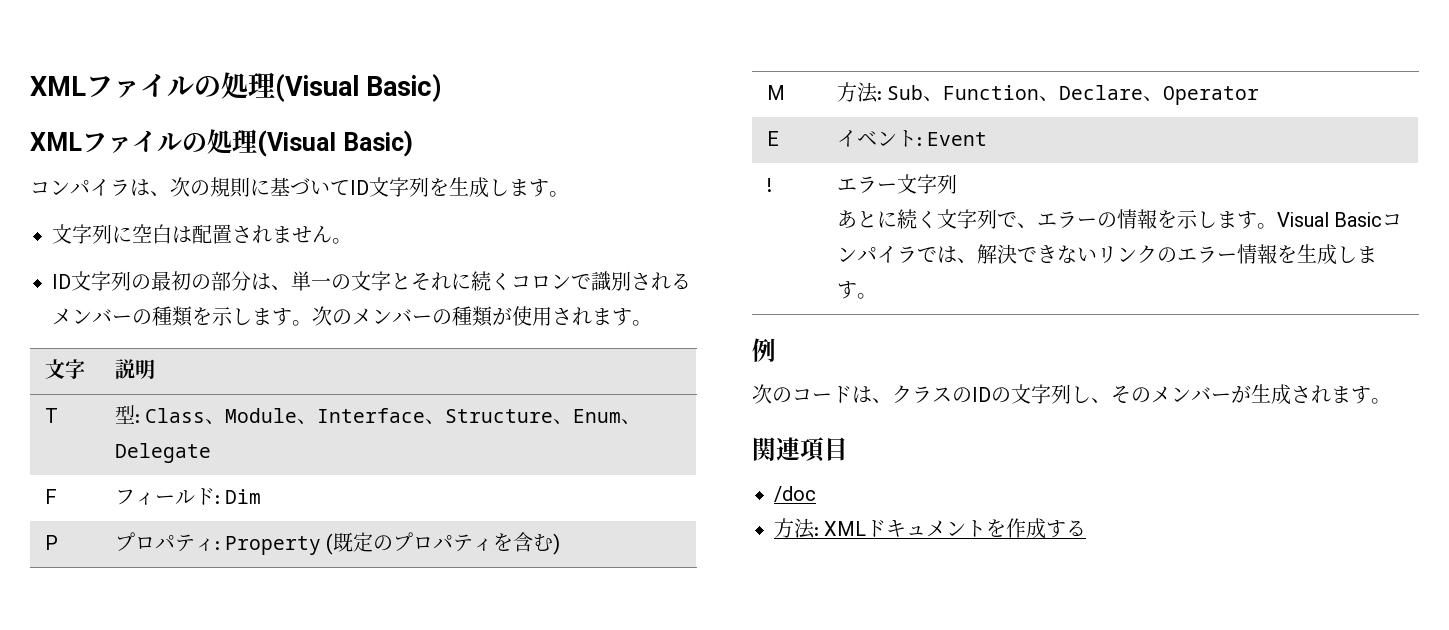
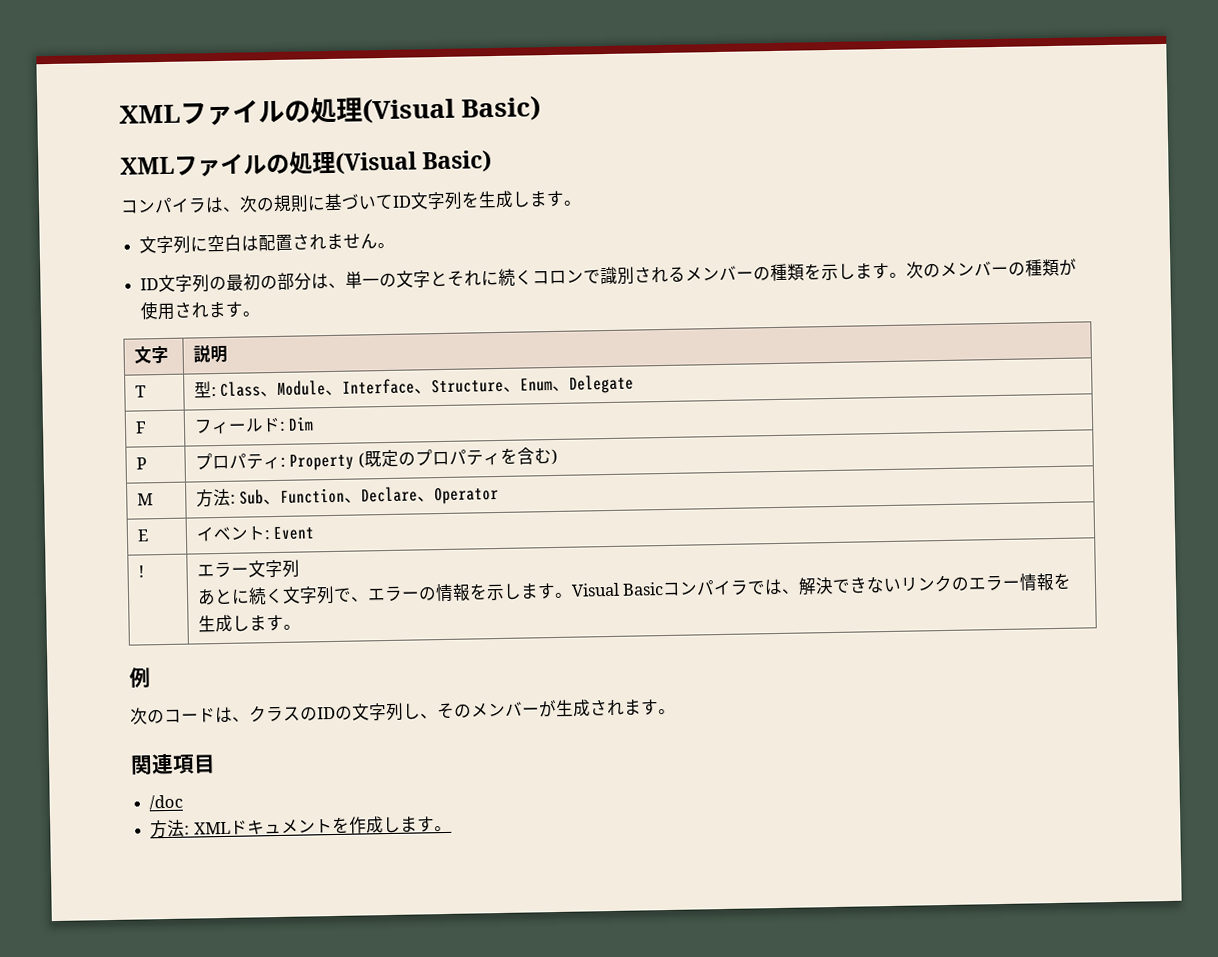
- 方法: XMLドキュメントを作成する
+ 方法: XMLドキュメントを作成します。

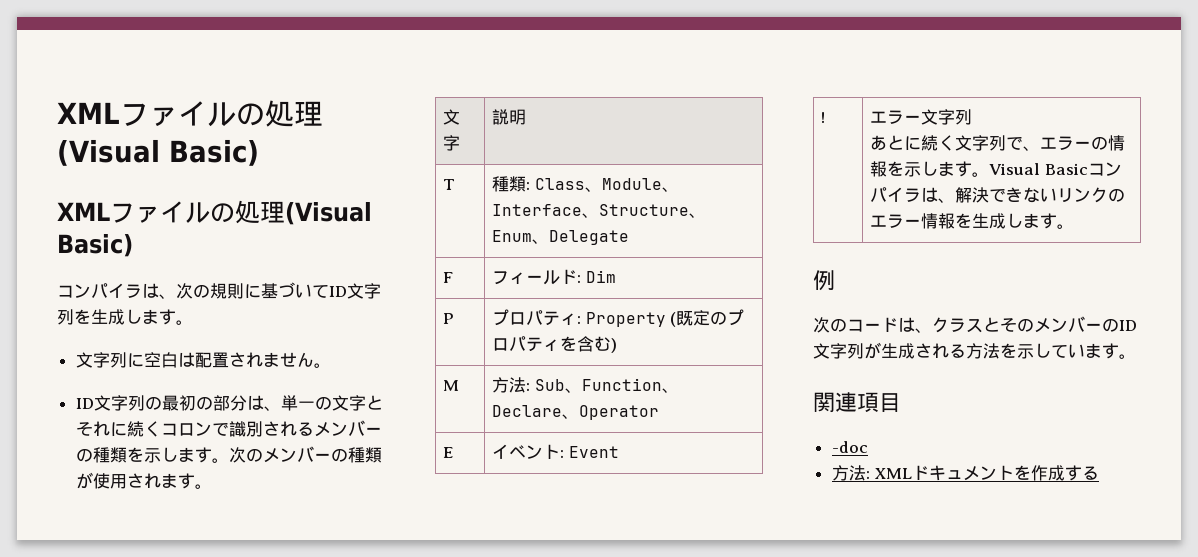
- T | 型: Class、Module、Interface、Structure、Enum、Delegate
+ T | 種類: Class、Module、Interface、Structure、Enum、Delegate
  ! | エラー文字列
- あとに続く文字列で、エラーの情報を示します。Visual Basicコンパイラでは、解決できないリンクのエラー情報を生成します。
+ あとに続く文字列で、エラーの情報を示します。Visual Basicコンパイラは、解決できないリンクのエラー情報を生成します。
- 次のコードは、クラスのIDの文字列し、そのメンバーが生成されます。
+ 次のコードは、クラスとそのメンバーのID文字列が生成される方法を示しています。
- /doc
+ -doc
- 方法: XMLドキュメントを作成します。
+ 方法: XMLドキュメントを作成する

